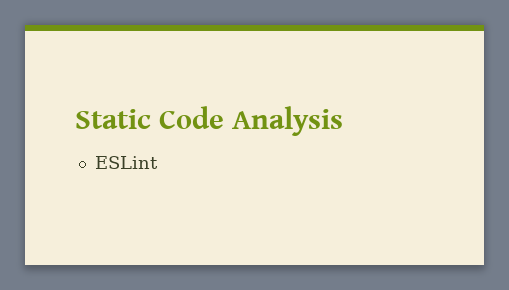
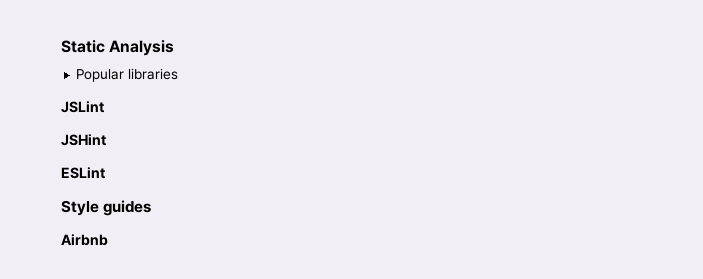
- Static Code Analysis
+ Static Analysis
+ Popular libraries
+ JSLint
+ JSHint
  ESLint
+ Style guides
+ Airbnb

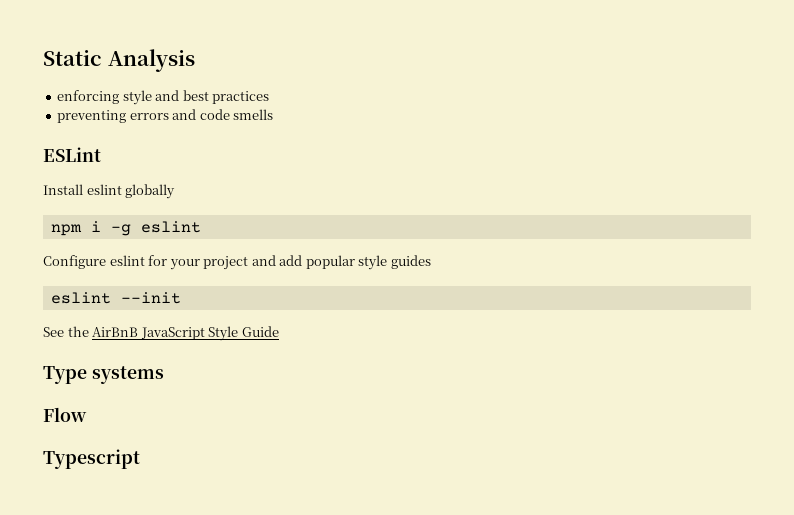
- Popular libraries
- JSLint
- JSHint
+ enforcing style and best practices
+ preventing errors and code smells
  ESLint
- Style guides
- Airbnb
+ Install eslint globally
+ npm i -g eslint
+ Configure eslint for your project and add popular style guides
+ eslint --init
+ See the AirBnB JavaScript Style Guide
+ Type systems
+ Flow
+ Typescript

